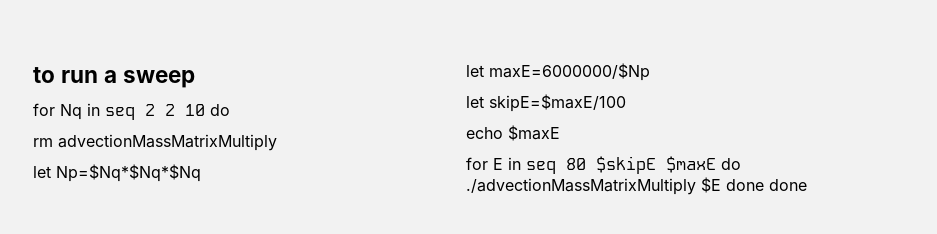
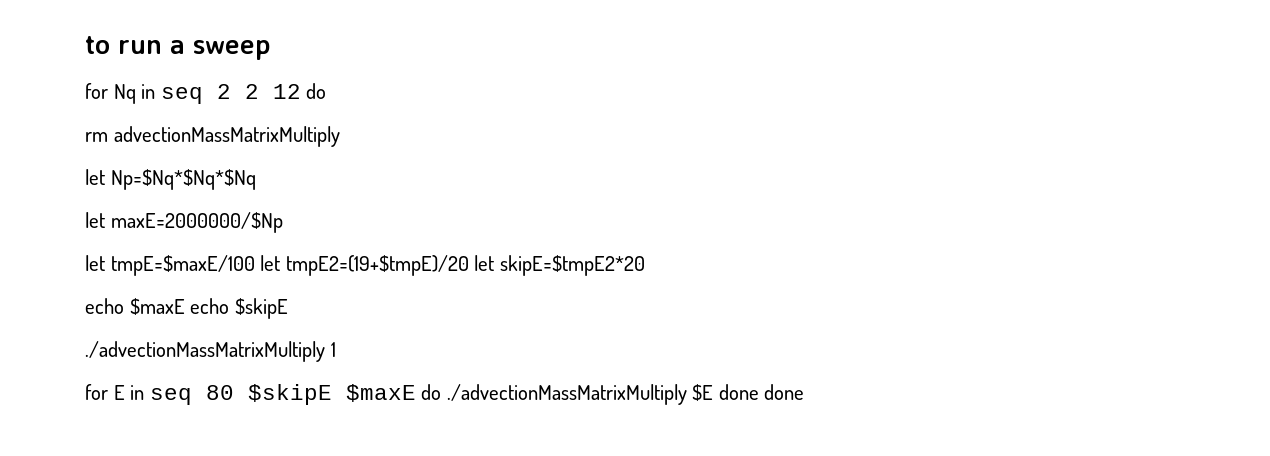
- for Nq in seq 2 2 10 do
+ for Nq in seq 2 2 12 do
- let maxE=6000000/$Np
- let skipE=$maxE/100
- echo $maxE
+ let maxE=2000000/$Np
+ let tmpE=$maxE/100 let tmpE2=(19+$tmpE)/20 let skipE=$tmpE2*20
+ echo $maxE echo $skipE
+ ./advectionMassMatrixMultiply 1

